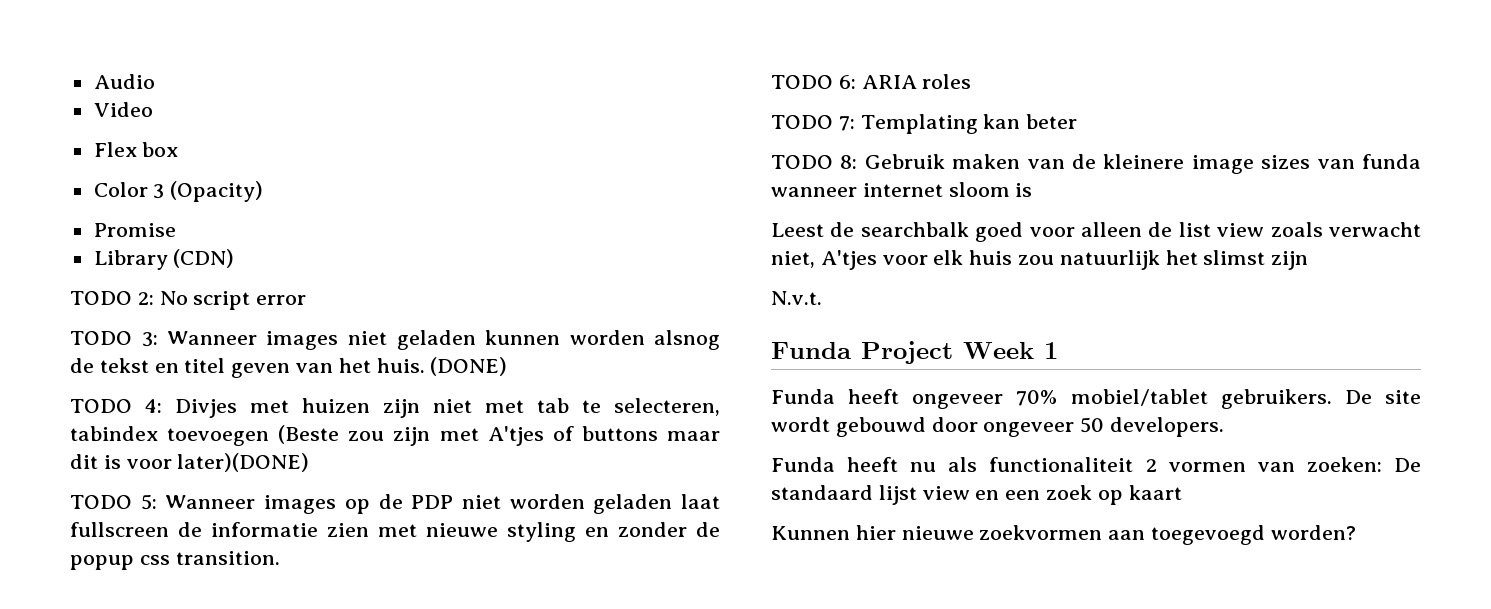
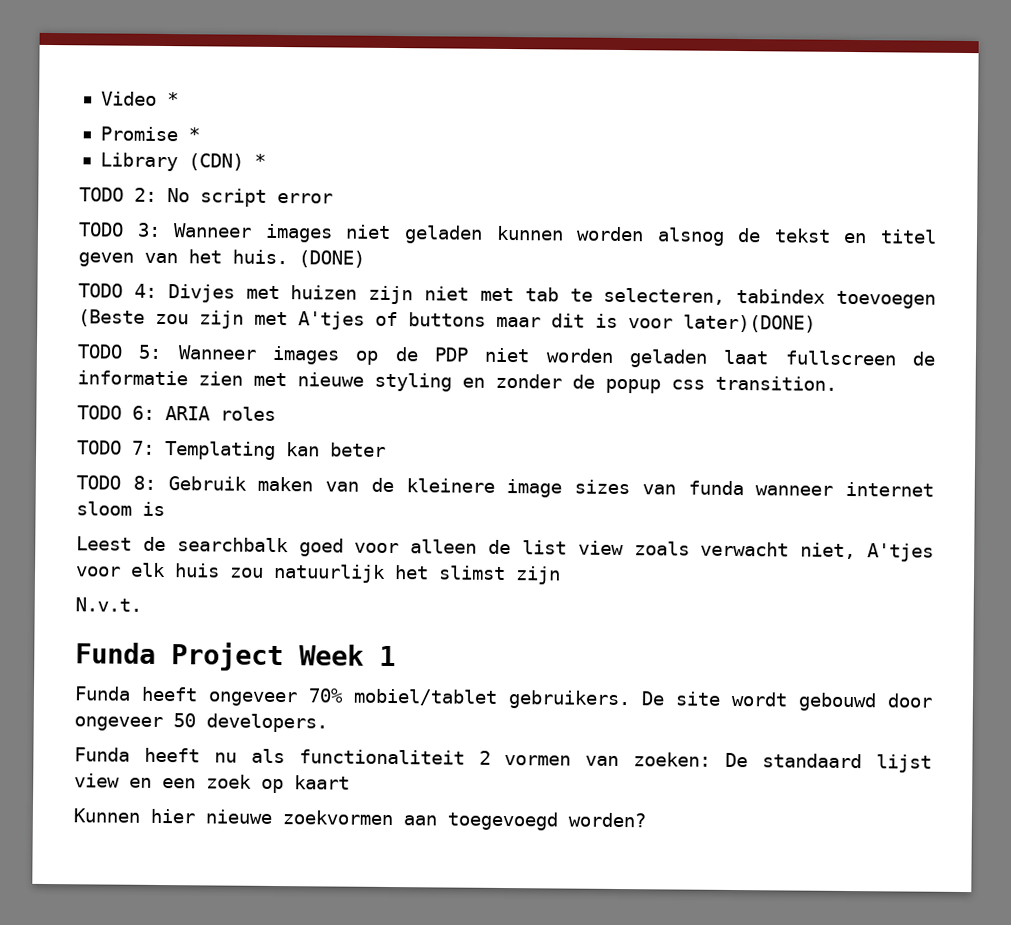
- Audio
- Video
- Flex box
- Color 3 (Opacity)
+ Video *
- Promise
+ Promise *
- Library (CDN)
+ Library (CDN) *

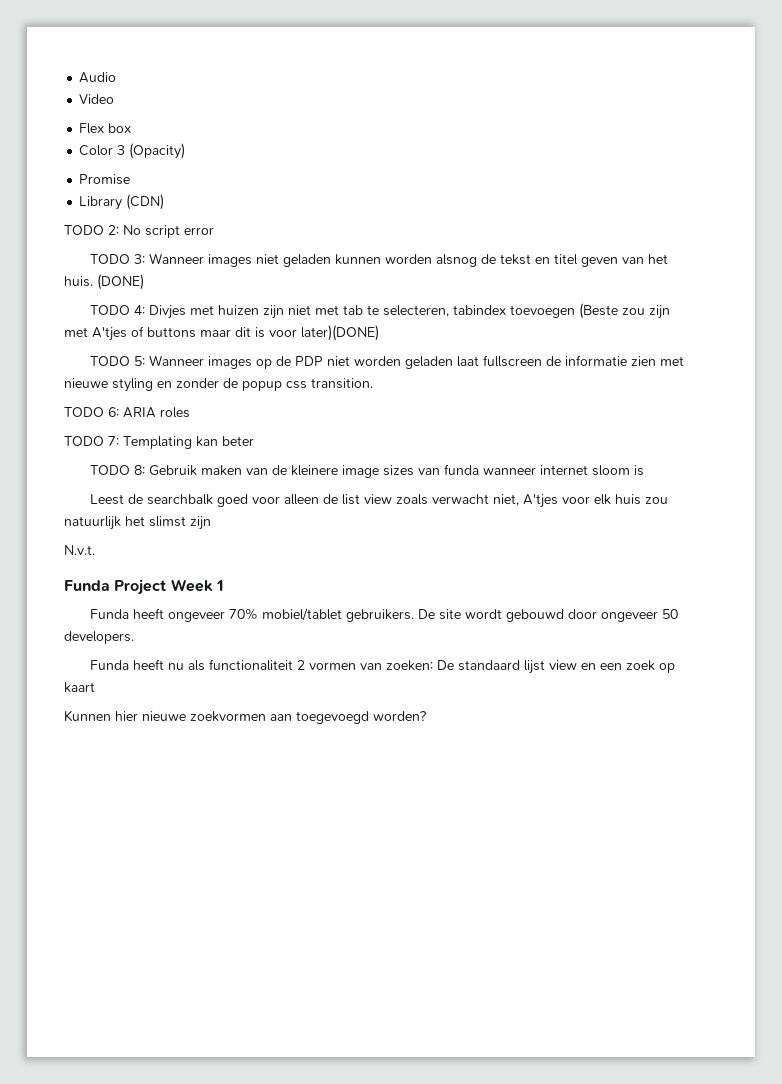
+ Audio
- Video *
+ Video
+ Flex box
+ Color 3 (Opacity)
- Promise *
+ Promise
- Library (CDN) *
+ Library (CDN)

